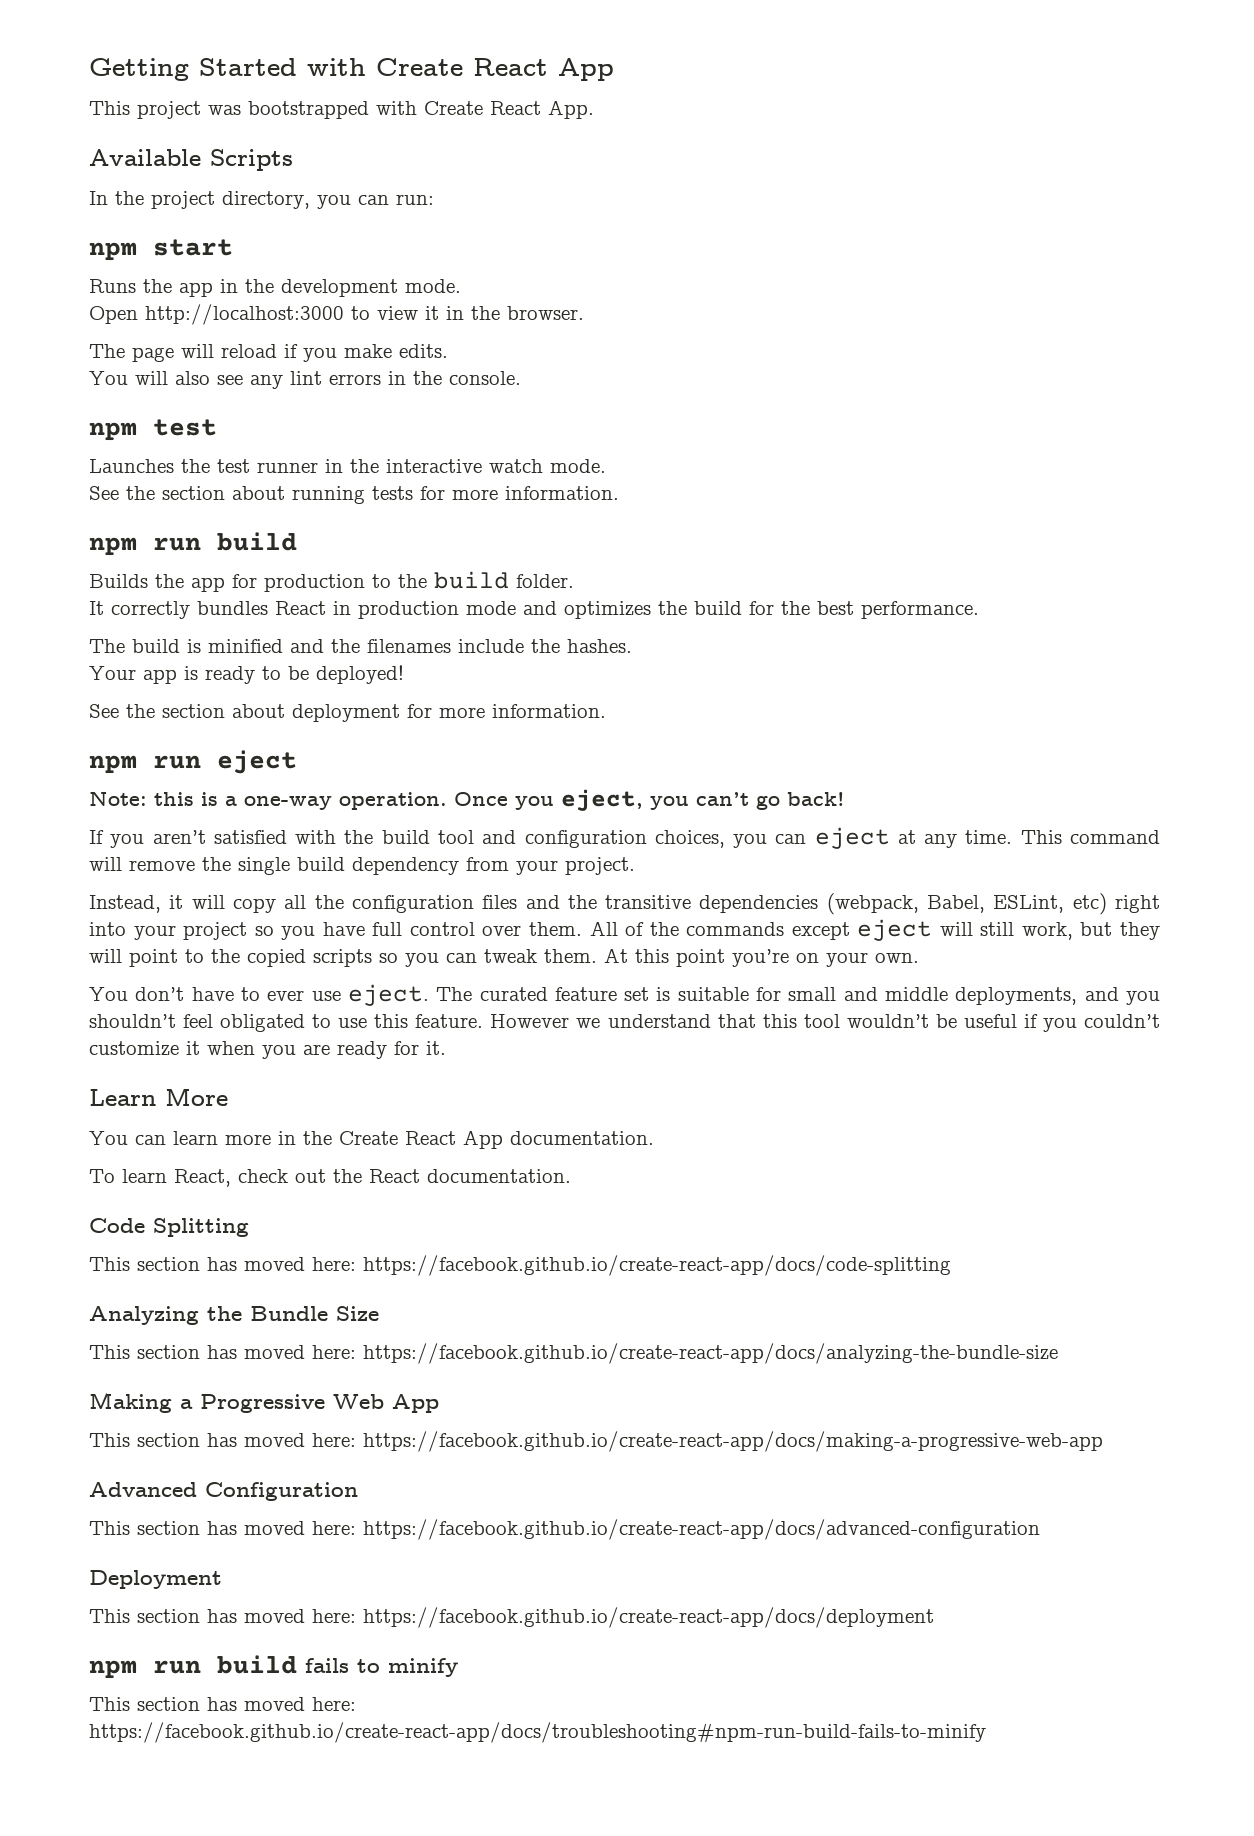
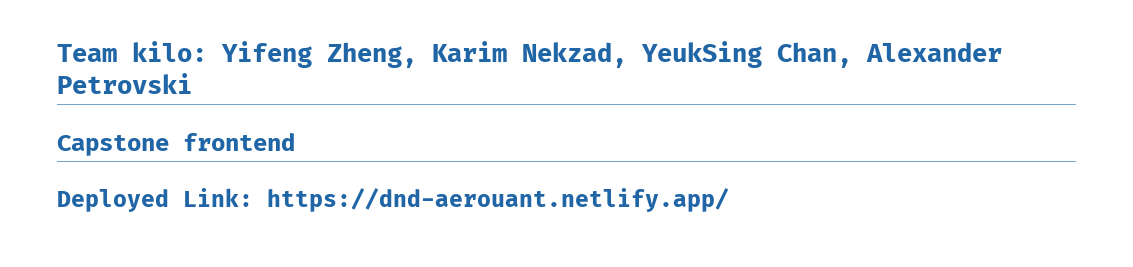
- Getting Started with Create React App
- This project was bootstrapped with Create React App.
- Available Scripts
- In the project directory, you can run:
- npm start
- Runs the app in the development mode.
- Open http://localhost:3000 to view it in the browser.
- The page will reload if you make edits.
- You will also see any lint errors in the console.
- npm test
- Launches the test runner in the interactive watch mode.
- See the section about running tests for more information.
- npm run build
- Builds the app for production to the build folder.
- It correctly bundles React in production mode and optimizes the build for the best performance.
- The build is minified and the filenames include the hashes.
- Your app is ready to be deployed!
- See the section about deployment for more information.
- npm run eject
- Note: this is a one-way operation. Once you eject, you can’t go back!
- If you aren’t satisfied with the build tool and configuration choices, you can eject at any time. This command will remove the single build dependency from your project.
- Instead, it will copy all the configuration files and the transitive dependencies (webpack, Babel, ESLint, etc) right into your project so you have full control over them. All of the commands except eject will still work, but they will point to the copied scripts so you can tweak them. At this point you’re on your own.
- You don’t have to ever use eject. The curated feature set is suitable for small and middle deployments, and you shouldn’t feel obligated to use this feature. However we understand that this tool wouldn’t be useful if you couldn’t customize it when you are ready for it.
- Learn More
- You can learn more in the Create React App documentation.
- To learn React, check out the React documentation.
- Code Splitting
- This section has moved here: https://facebook.github.io/create-react-app/docs/code-splitting
- Analyzing the Bundle Size
- This section has moved here: https://facebook.github.io/create-react-app/docs/analyzing-the-bundle-size
- Making a Progressive Web App
- This section has moved here: https://facebook.github.io/create-react-app/docs/making-a-progressive-web-app
- Advanced Configuration
- This section has moved here: https://facebook.github.io/create-react-app/docs/advanced-configuration
- Deployment
- This section has moved here: https://facebook.github.io/create-react-app/docs/deployment
- npm run build fails to minify
- This section has moved here: https://facebook.github.io/create-react-app/docs/troubleshooting#npm-run-build-fails-to-minify
+ Team kilo: Yifeng Zheng, Karim Nekzad, YeukSing Chan, Alexander Petrovski
+ Capstone frontend
+ Deployed Link: https://dnd-aerouant.netlify.app/

